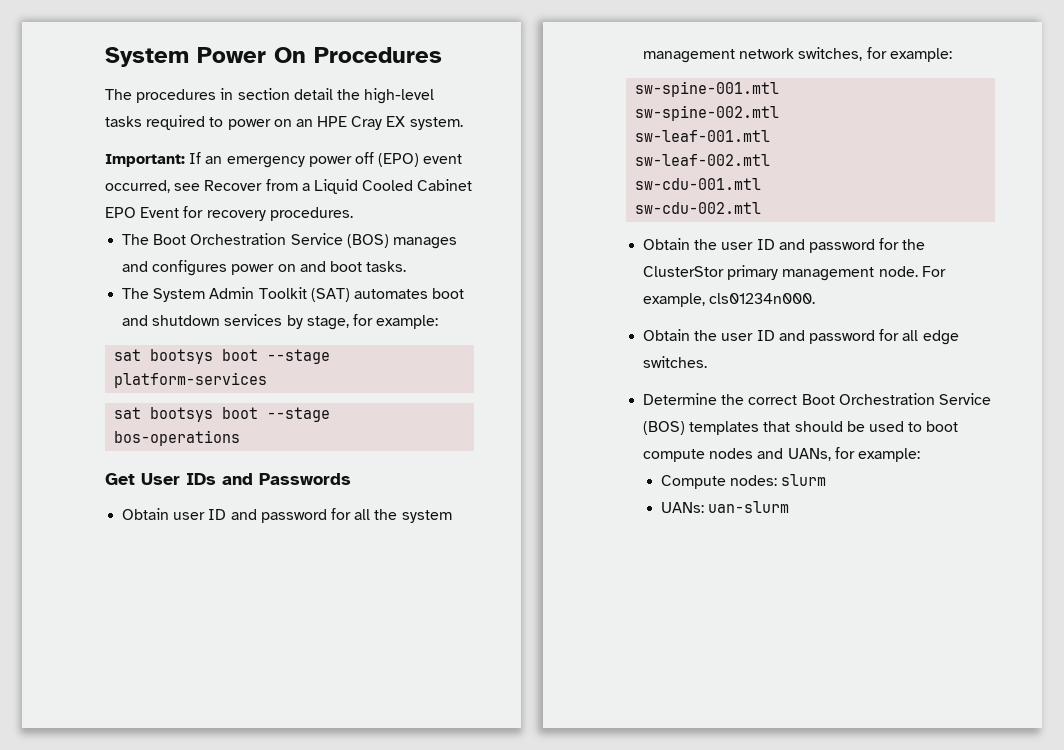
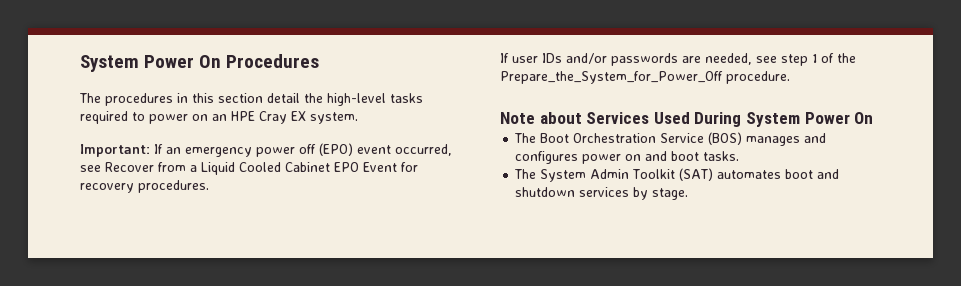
- The procedures in section detail the high-level tasks required to power on an HPE Cray EX system.
+ The procedures in this section detail the high-level tasks required to power on an HPE Cray EX system.
+ If user IDs and/or passwords are needed, see step 1 of the Prepare_the_System_for_Power_Off procedure.
+ Note about Services Used During System Power On
- The System Admin Toolkit (SAT) automates boot and shutdown services by stage, for example:
- sat bootsys boot --stage platform-services
- sat bootsys boot --stage bos-operations
- Get User IDs and Passwords
- Obtain user ID and password for all the system management network switches, for example:
- sw-spine-001.mtl
- sw-spine-002.mtl
- sw-leaf-001.mtl
- sw-leaf-002.mtl
- sw-cdu-001.mtl
- sw-cdu-002.mtl
- Obtain the user ID and password for the ClusterStor primary management node. For example, cls01234n000.
- Obtain the user ID and password for all edge switches.
- Determine the correct Boot Orchestration Service (BOS) templates that should be used to boot compute nodes and UANs, for example:
- Compute nodes: slurm
- UANs: uan-slurm
+ The System Admin Toolkit (SAT) automates boot and shutdown services by stage.

